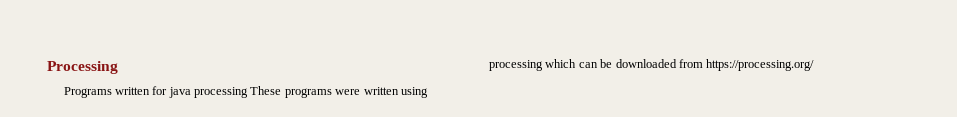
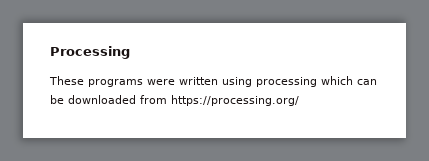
- Programs written for java processing These programs were written using processing which can be downloaded from https://processing.org/
+ These programs were written using processing which can be downloaded from https://processing.org/

